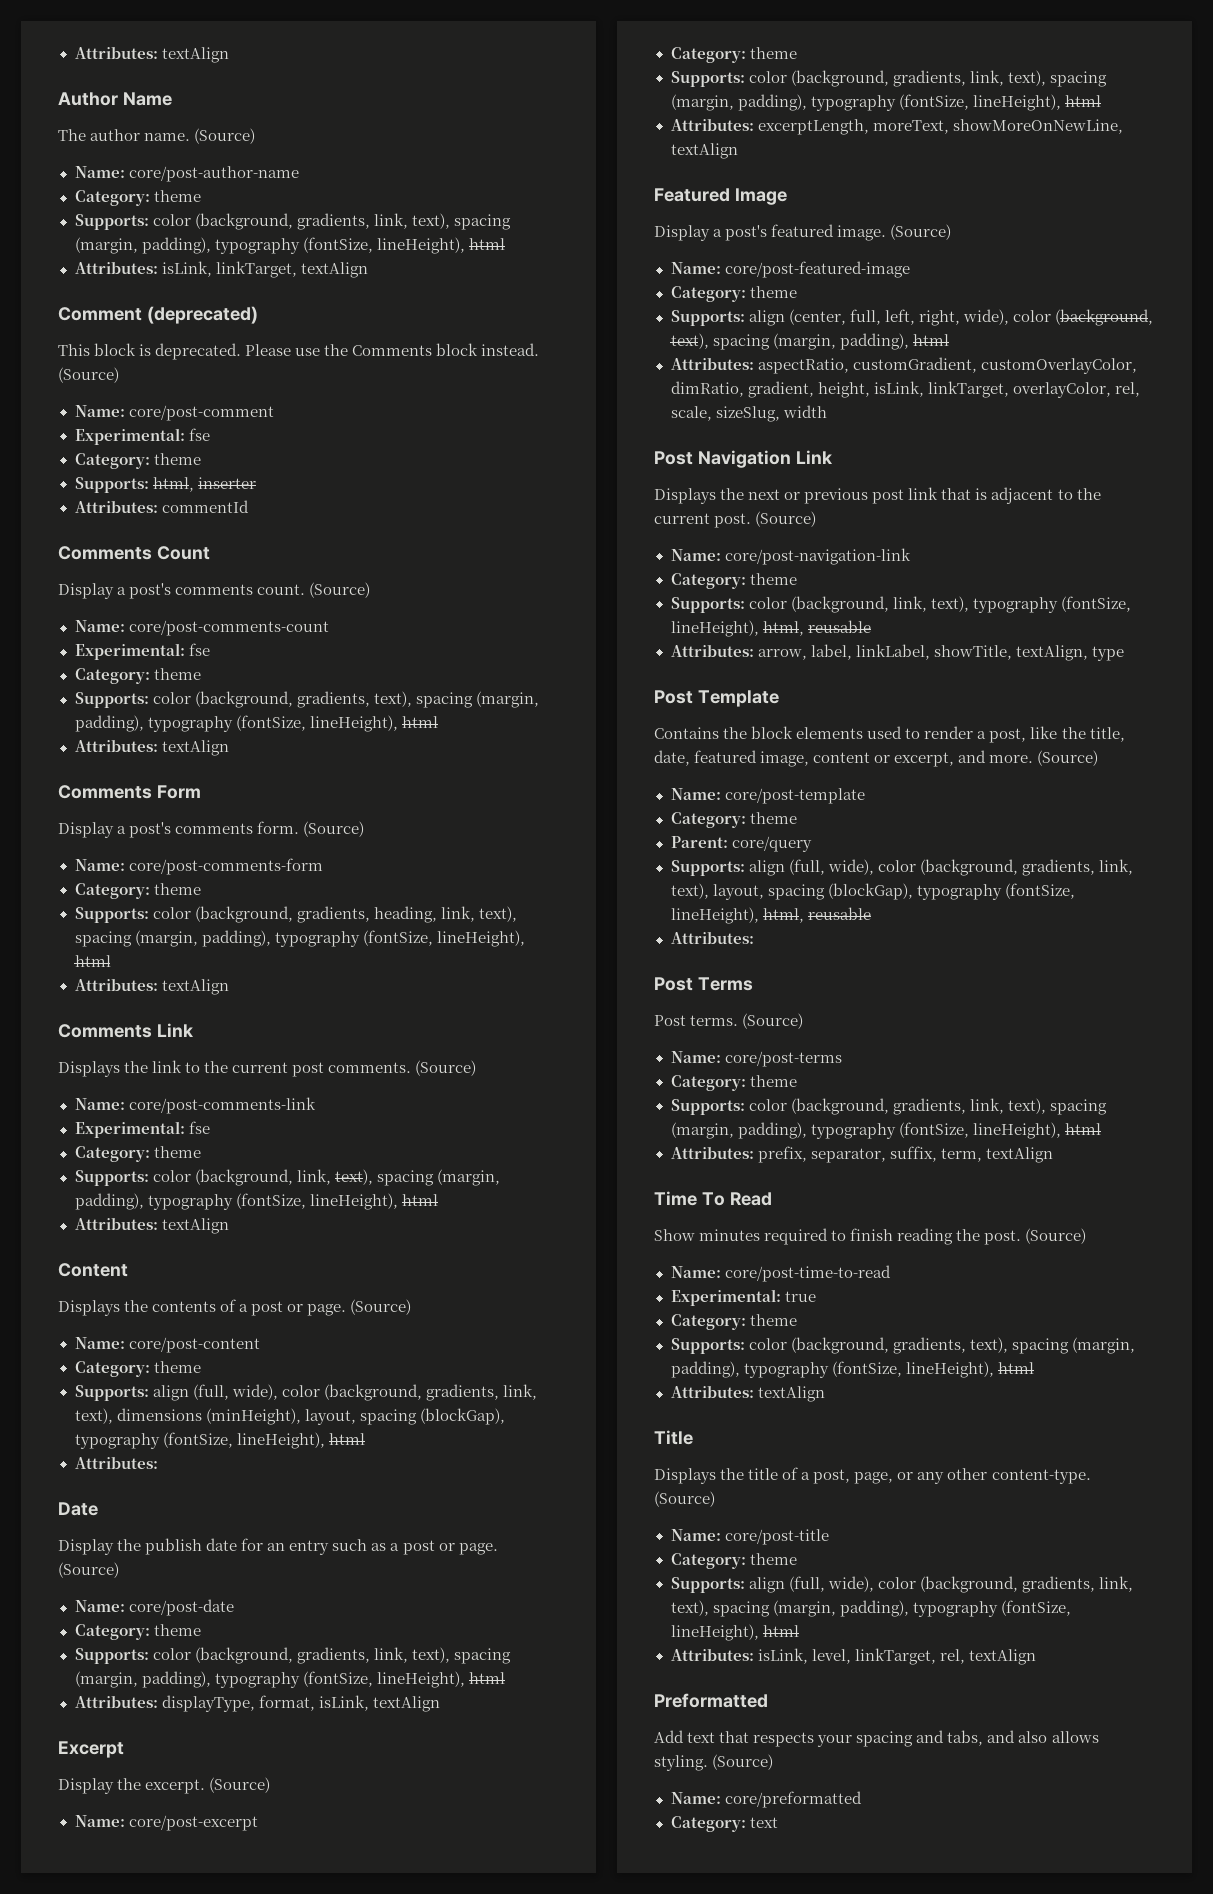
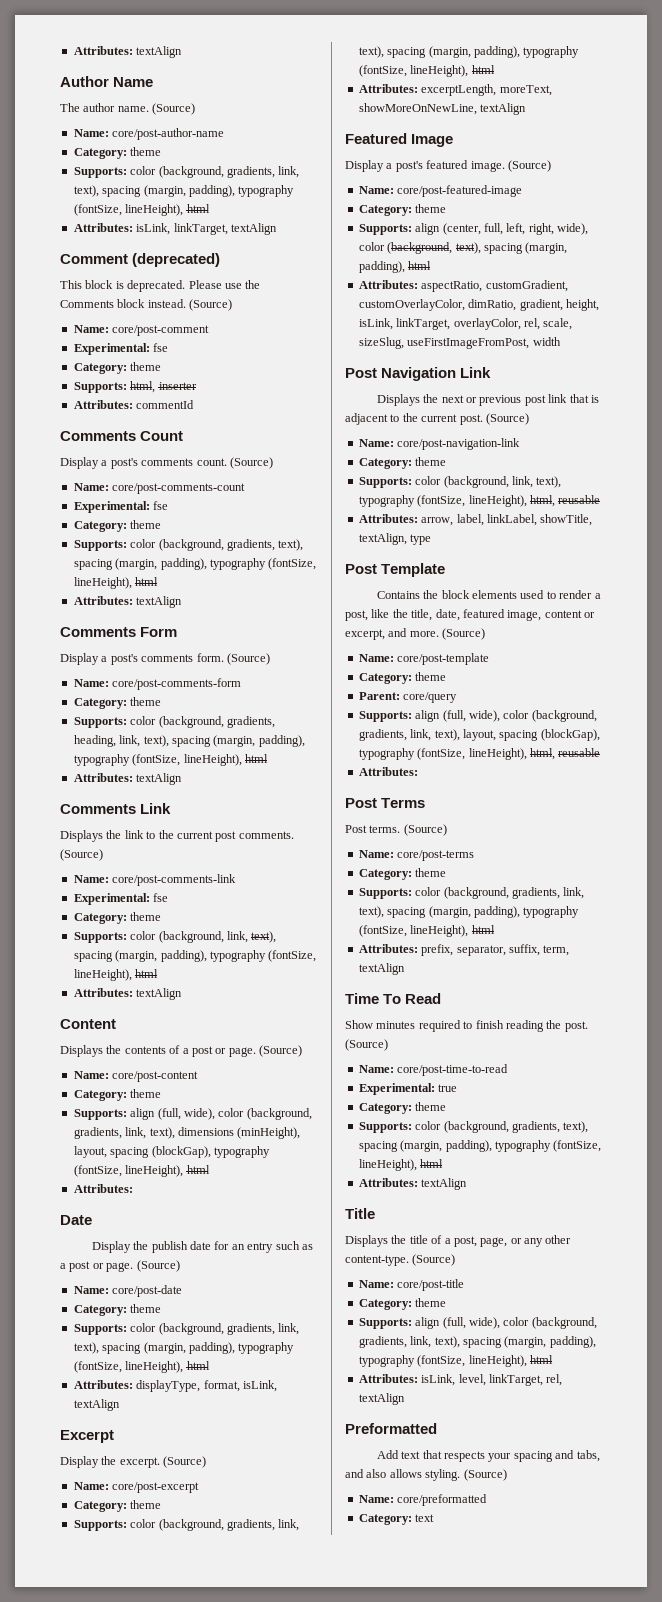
- Attributes: aspectRatio, customGradient, customOverlayColor, dimRatio, gradient, height, isLink, linkTarget, overlayColor, rel, scale, sizeSlug, width
+ Attributes: aspectRatio, customGradient, customOverlayColor, dimRatio, gradient, height, isLink, linkTarget, overlayColor, rel, scale, sizeSlug, useFirstImageFromPost, width

